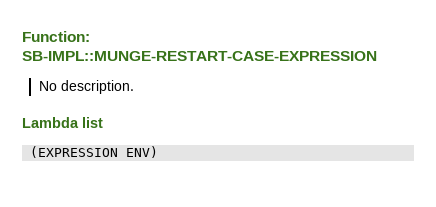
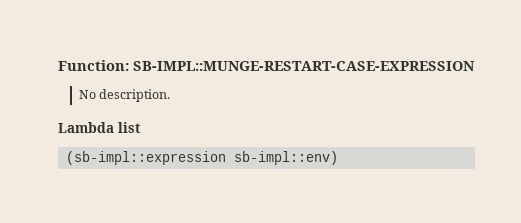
- (EXPRESSION ENV)
+ (sb-impl::expression sb-impl::env)

